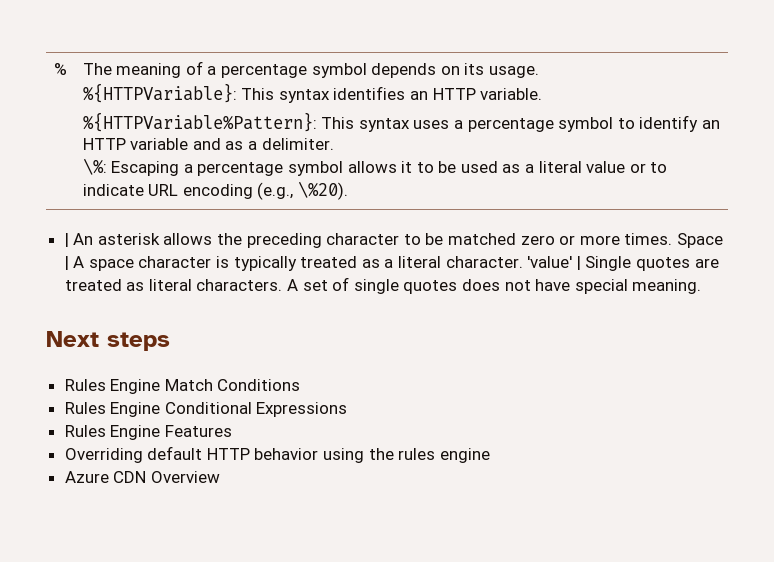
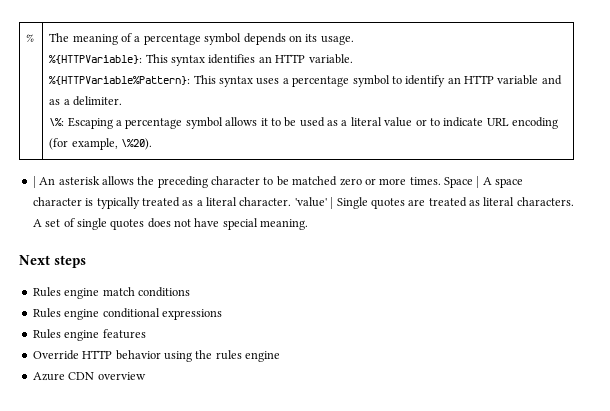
- \%: Escaping a percentage symbol allows it to be used as a literal value or to indicate URL encoding (e.g., \%20).
+ \%: Escaping a percentage symbol allows it to be used as a literal value or to indicate URL encoding (for example, \%20).
- Rules Engine Match Conditions
- Rules Engine Conditional Expressions
- Rules Engine Features
- Overriding default HTTP behavior using the rules engine
+ Rules engine match conditions
+ Rules engine conditional expressions
+ Rules engine features
+ Override HTTP behavior using the rules engine
- Azure CDN Overview
+ Azure CDN overview

